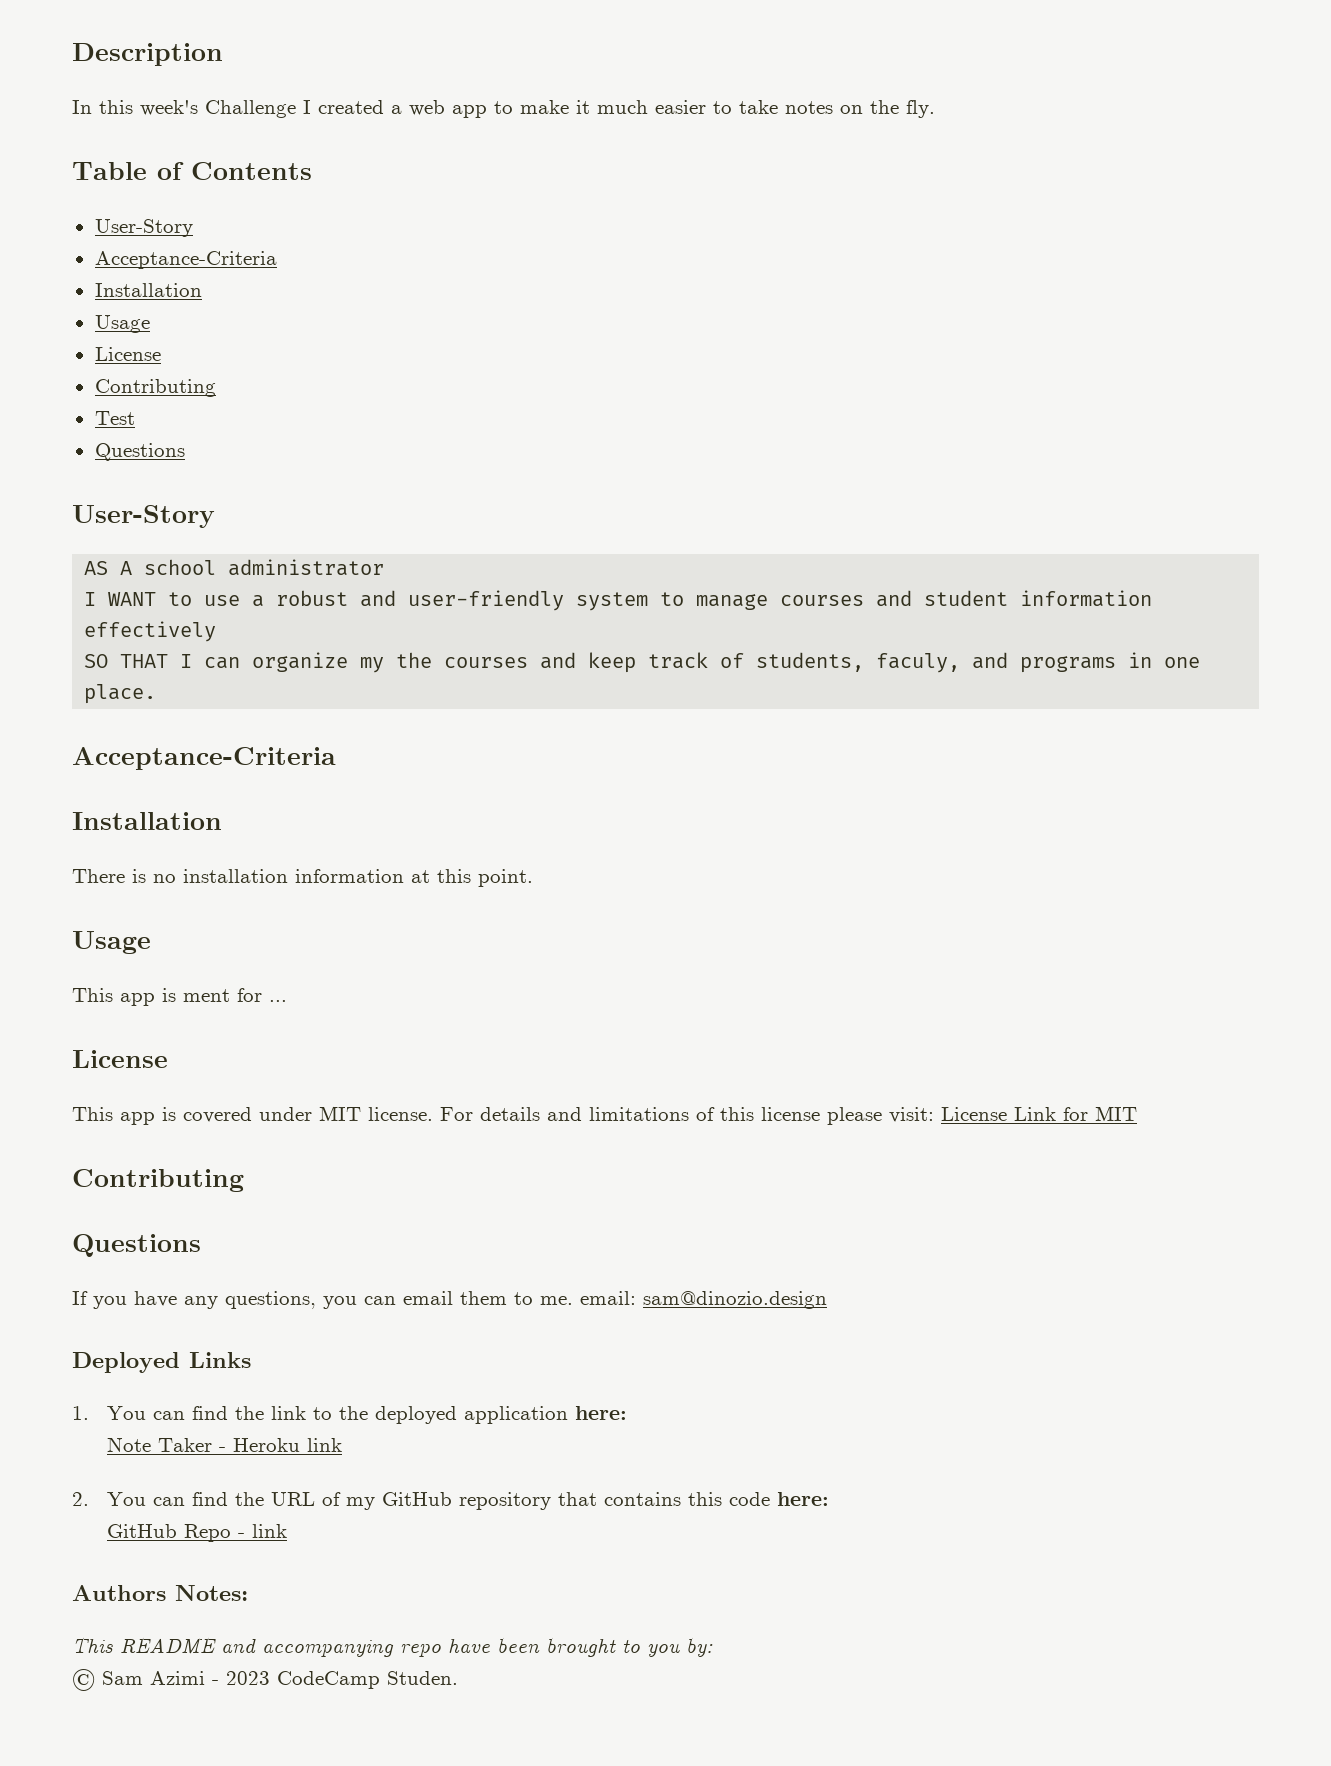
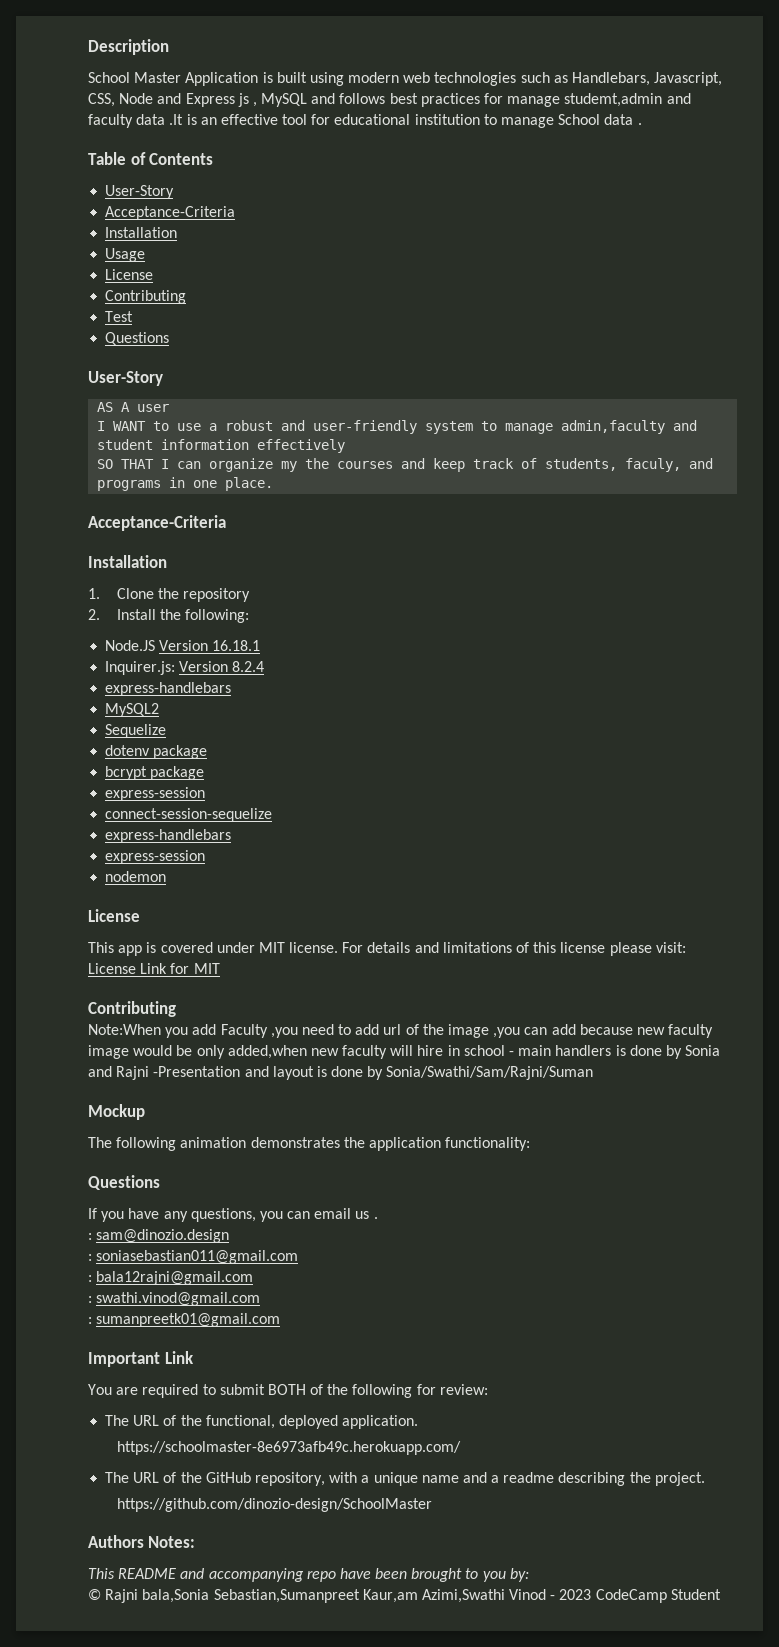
- In this week's Challenge I created a web app to make it much easier to take notes on the fly.
+ School Master Application is built using modern web technologies such as Handlebars, Javascript, CSS, Node and Express js , MySQL and follows best practices for manage studemt,admin and faculty data .It is an effective tool for educational institution to manage School data .
- AS A school administrator
+ AS A user
- I WANT to use a robust and user-friendly system to manage courses and student information effectively
+ I WANT to use a robust and user-friendly system to manage admin,faculty and student information effectively
- There is no installation information at this point.
- Usage
- This app is ment for ...
+ 1. Clone the repository
+ 2. Install the following:
+ Node.JS Version 16.18.1
+ Inquirer.js: Version 8.2.4
+ express-handlebars
+ MySQL2
+ Sequelize
+ dotenv package
+ bcrypt package
+ express-session
+ connect-session-sequelize
+ express-handlebars
+ express-session
+ nodemon
+ Note:When you add Faculty ,you need to add url of the image ,you can add because new faculty image would be only added,when new faculty will hire in school - main handlers is done by Sonia and Rajni -Presentation and layout is done by Sonia/Swathi/Sam/Rajni/Suman
+ Mockup
+ The following animation demonstrates the application functionality:
- If you have any questions, you can email them to me. email: sam@dinozio.design
- Deployed Links
- 1. You can find the link to the deployed application here:
- Note Taker - Heroku link
- 2. You can find the URL of my GitHub repository that contains this code here:
- GitHub Repo - link
+ If you have any questions, you can email us .
+ : sam@dinozio.design
+ : soniasebastian011@gmail.com
+ : bala12rajni@gmail.com
+ : swathi.vinod@gmail.com
+ : sumanpreetk01@gmail.com
+ Important Link
+ You are required to submit BOTH of the following for review:
+ The URL of the functional, deployed application.
+ https://schoolmaster-8e6973afb49c.herokuapp.com/
+ The URL of the GitHub repository, with a unique name and a readme describing the project.
+ https://github.com/dinozio-design/SchoolMaster
- © Sam Azimi - 2023 CodeCamp Studen.
+ © Rajni bala,Sonia Sebastian,Sumanpreet Kaur,am Azimi,Swathi Vinod - 2023 CodeCamp Student

